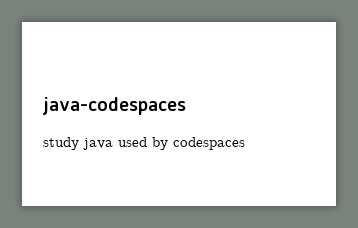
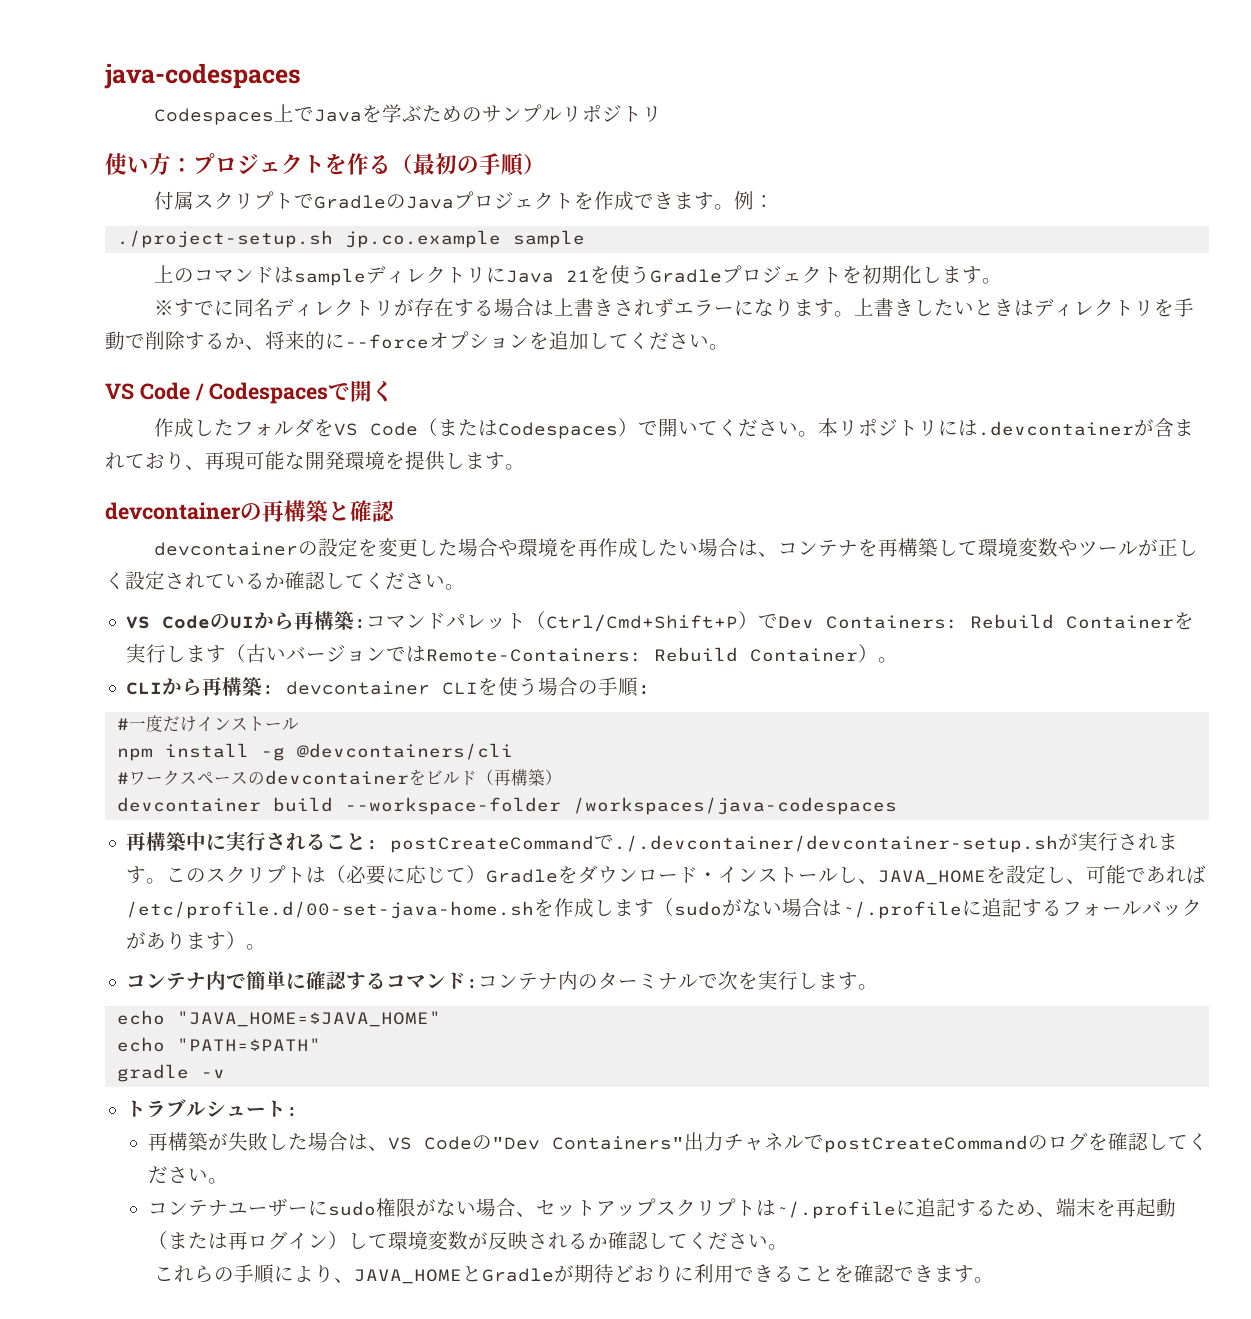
- study java used by codespaces
+ Codespaces上でJavaを学ぶためのサンプルリポジトリ
+ 使い方：プロジェクトを作る（最初の手順）
+ 付属スクリプトでGradleのJavaプロジェクトを作成できます。例：
+ ./project-setup.sh jp.co.example sample
+ 上のコマンドはsampleディレクトリにJava 21を使うGradleプロジェクトを初期化します。
+ ※すでに同名ディレクトリが存在する場合は上書きされずエラーになります。上書きしたいときはディレクトリを手動で削除するか、将来的に--forceオプションを追加してください。
+ VS Code / Codespacesで開く
+ 作成したフォルダをVS Code（またはCodespaces）で開いてください。本リポジトリには.devcontainerが含まれており、再現可能な開発環境を提供します。
+ devcontainerの再構築と確認
+ devcontainerの設定を変更した場合や環境を再作成したい場合は、コンテナを再構築して環境変数やツールが正しく設定されているか確認してください。
+ VS CodeのUIから再構築:コマンドパレット（Ctrl/Cmd+Shift+P）でDev Containers: Rebuild Containerを実行します（古いバージョンではRemote-Containers: Rebuild Container）。
+ CLIから再構築: devcontainer CLIを使う場合の手順:
+ #一度だけインストール
+ npm install -g @devcontainers/cli
+ #ワークスペースのdevcontainerをビルド（再構築）
+ devcontainer build --workspace-folder /workspaces/java-codespaces
+ 再構築中に実行されること: postCreateCommandで./.devcontainer/devcontainer-setup.shが実行されます。このスクリプトは（必要に応じて）Gradleをダウンロード・インストールし、JAVA_HOMEを設定し、可能であれば/etc/profile.d/00-set-java-home.shを作成します（sudoがない場合は~/.profileに追記するフォールバックがあります）。
+ コンテナ内で簡単に確認するコマンド:コンテナ内のターミナルで次を実行します。
+ echo "JAVA_HOME=$JAVA_HOME"
+ echo "PATH=$PATH"
+ gradle -v
+ トラブルシュート:
+ 再構築が失敗した場合は、VS Codeの"Dev Containers"出力チャネルでpostCreateCommandのログを確認してください。
+ コンテナユーザーにsudo権限がない場合、セットアップスクリプトは~/.profileに追記するため、端末を再起動（または再ログイン）して環境変数が反映されるか確認してください。
+ これらの手順により、JAVA_HOMEとGradleが期待どおりに利用できることを確認できます。

